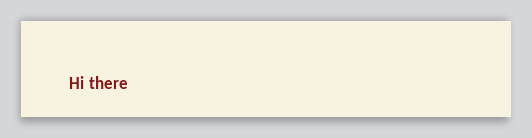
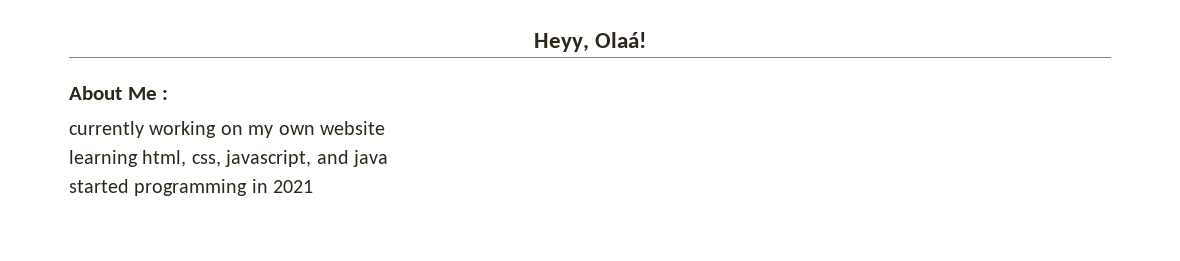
- Hi there
+ Heyy, Olaá!
+ About Me :
+ currently working on my own website
+ learning html, css, javascript, and java
+ started programming in 2021

